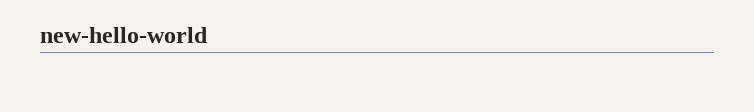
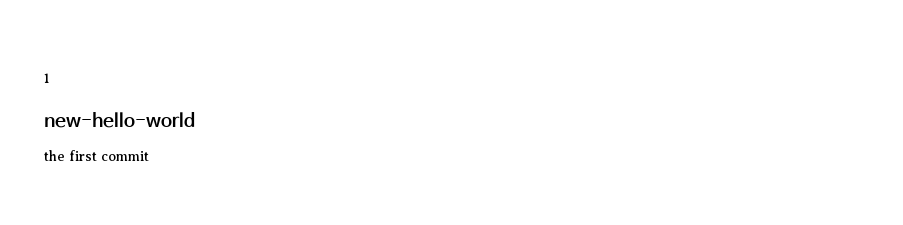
+ 1
+ the first commit

